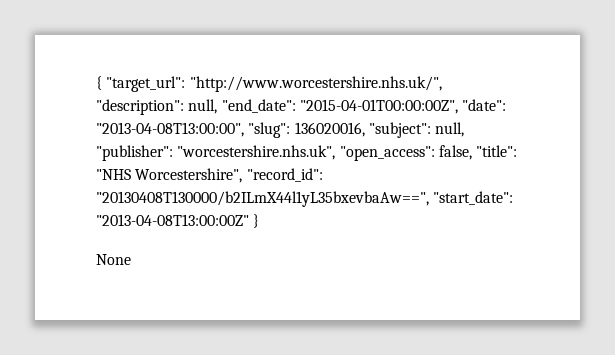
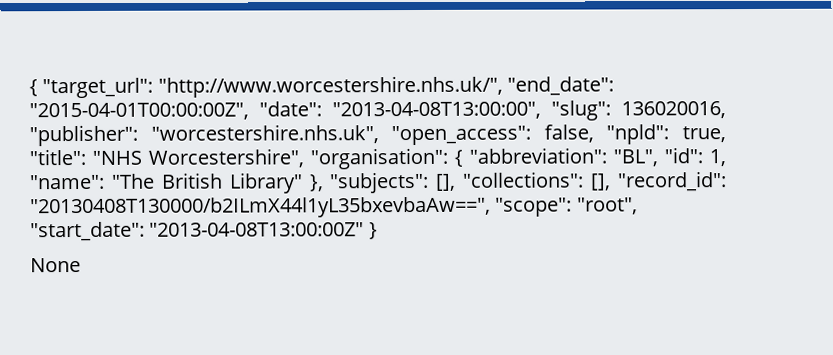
- { "target_url": "http://www.worcestershire.nhs.uk/", "description": null, "end_date": "2015-04-01T00:00:00Z", "date": "2013-04-08T13:00:00", "slug": 136020016, "subject": null, "publisher": "worcestershire.nhs.uk", "open_access": false, "title": "NHS Worcestershire", "record_id": "20130408T130000/b2ILmX44l1yL35bxevbaAw==", "start_date": "2013-04-08T13:00:00Z" }
+ { "target_url": "http://www.worcestershire.nhs.uk/", "end_date": "2015-04-01T00:00:00Z", "date": "2013-04-08T13:00:00", "slug": 136020016, "publisher": "worcestershire.nhs.uk", "open_access": false, "npld": true, "title": "NHS Worcestershire", "organisation": { "abbreviation": "BL", "id": 1, "name": "The British Library" }, "subjects": [], "collections": [], "record_id": "20130408T130000/b2ILmX44l1yL35bxevbaAw==", "scope": "root", "start_date": "2013-04-08T13:00:00Z" }

